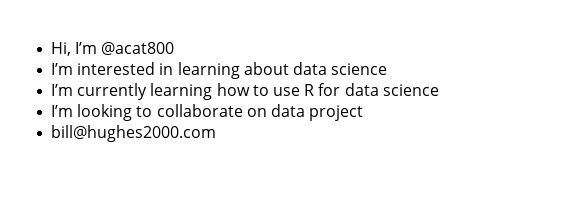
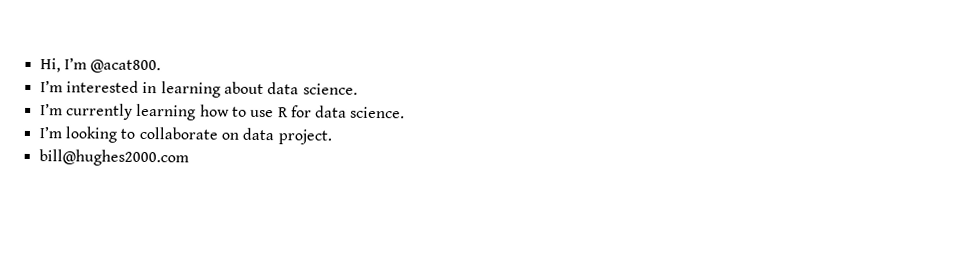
- Hi, I’m @acat800
+ Hi, I’m @acat800.
- I’m interested in learning about data science
+ I’m interested in learning about data science.
- I’m currently learning how to use R for data science
+ I’m currently learning how to use R for data science.
- I’m looking to collaborate on data project
+ I’m looking to collaborate on data project.

